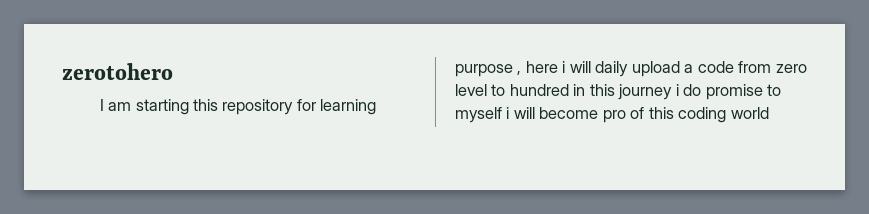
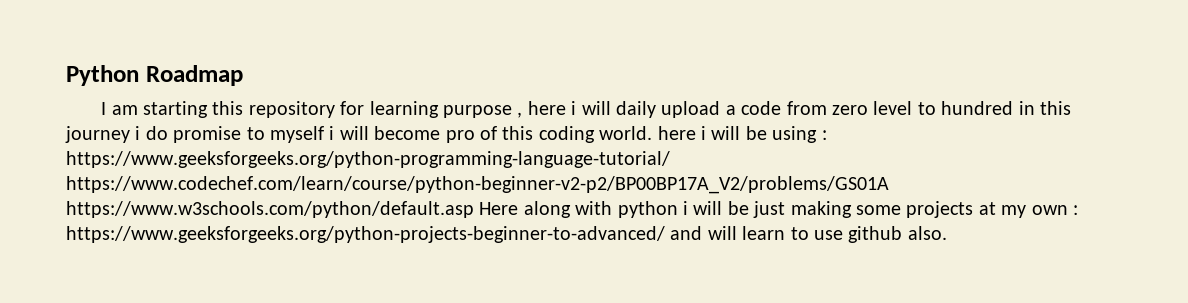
- zerotohero
+ Python Roadmap
- I am starting this repository for learning purpose , here i will daily upload a code from zero level to hundred in this journey i do promise to myself i will become pro of this coding world
+ I am starting this repository for learning purpose , here i will daily upload a code from zero level to hundred in this journey i do promise to myself i will become pro of this coding world. here i will be using : https://www.geeksforgeeks.org/python-programming-language-tutorial/ https://www.codechef.com/learn/course/python-beginner-v2-p2/BP00BP17A_V2/problems/GS01A https://www.w3schools.com/python/default.asp Here along with python i will be just making some projects at my own : https://www.geeksforgeeks.org/python-projects-beginner-to-advanced/ and will learn to use github also.

